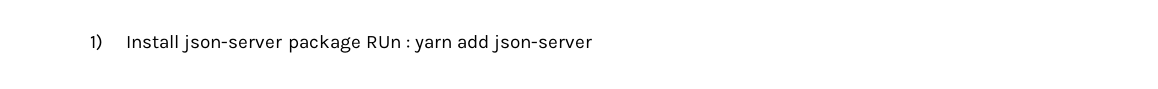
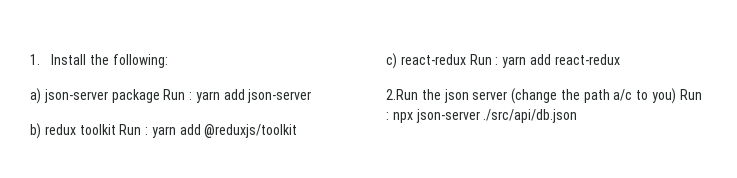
- 1) Install json-server package RUn : yarn add json-server
+ 1. Install the following:
+ a) json-server package Run : yarn add json-server
+ b) redux toolkit Run : yarn add @reduxjs/toolkit
+ c) react-redux Run : yarn add react-redux
+ 2.Run the json server (change the path a/c to you) Run : npx json-server ./src/api/db.json

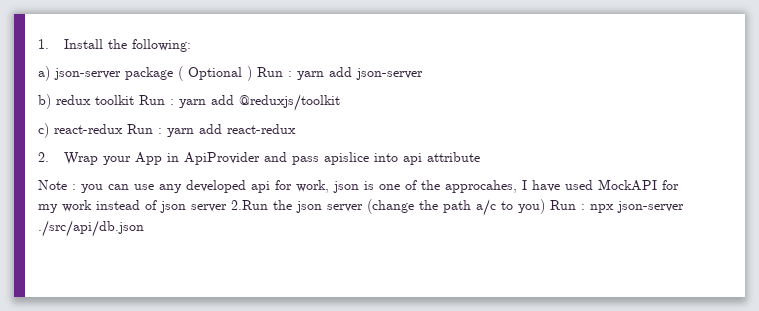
- a) json-server package Run : yarn add json-server
+ a) json-server package ( Optional ) Run : yarn add json-server
- 2.Run the json server (change the path a/c to you) Run : npx json-server ./src/api/db.json
+ 2. Wrap your App in ApiProvider and pass apislice into api attribute
+ Note : you can use any developed api for work, json is one of the approcahes, I have used MockAPI for my work instead of json server 2.Run the json server (change the path a/c to you) Run : npx json-server ./src/api/db.json

